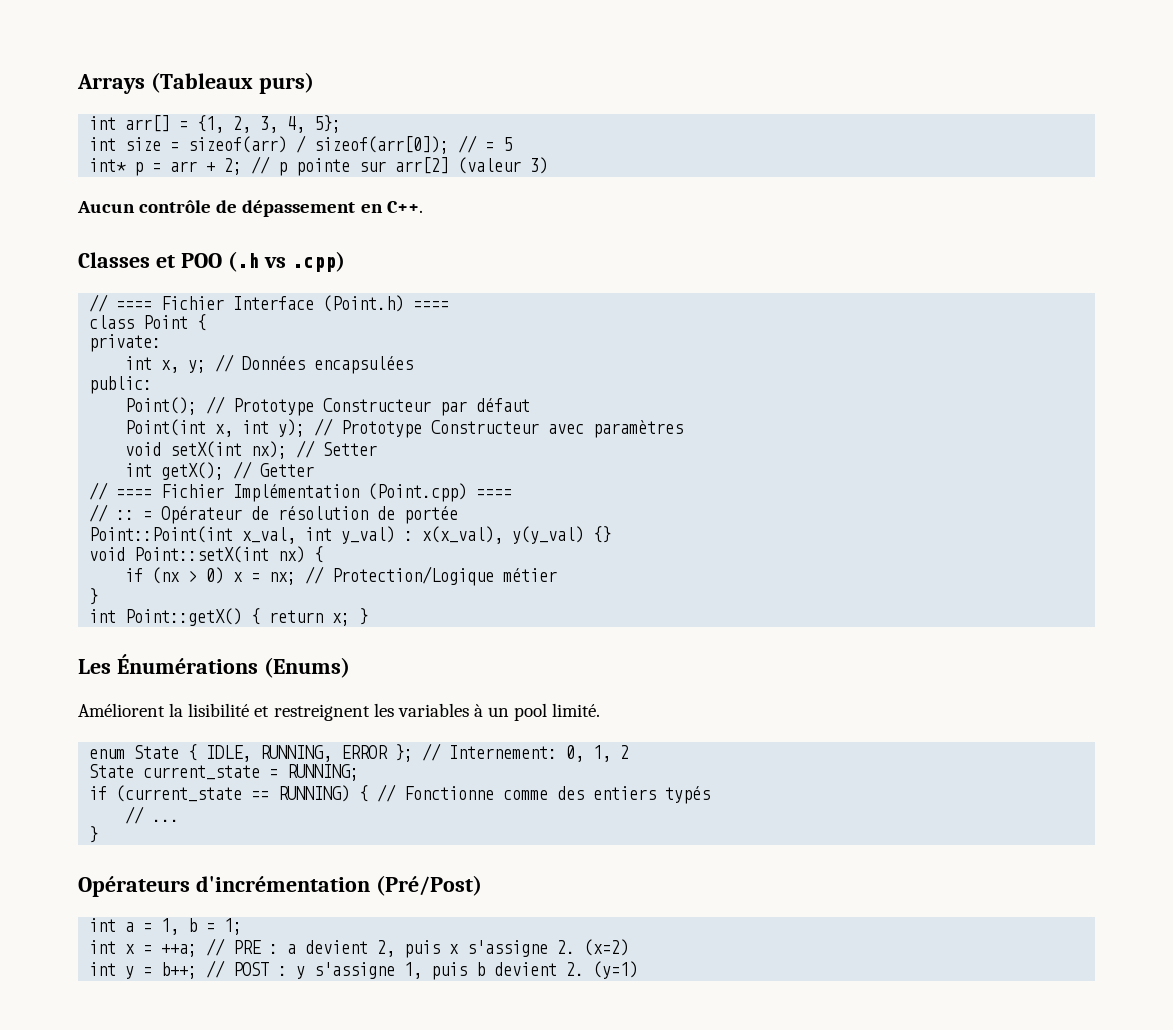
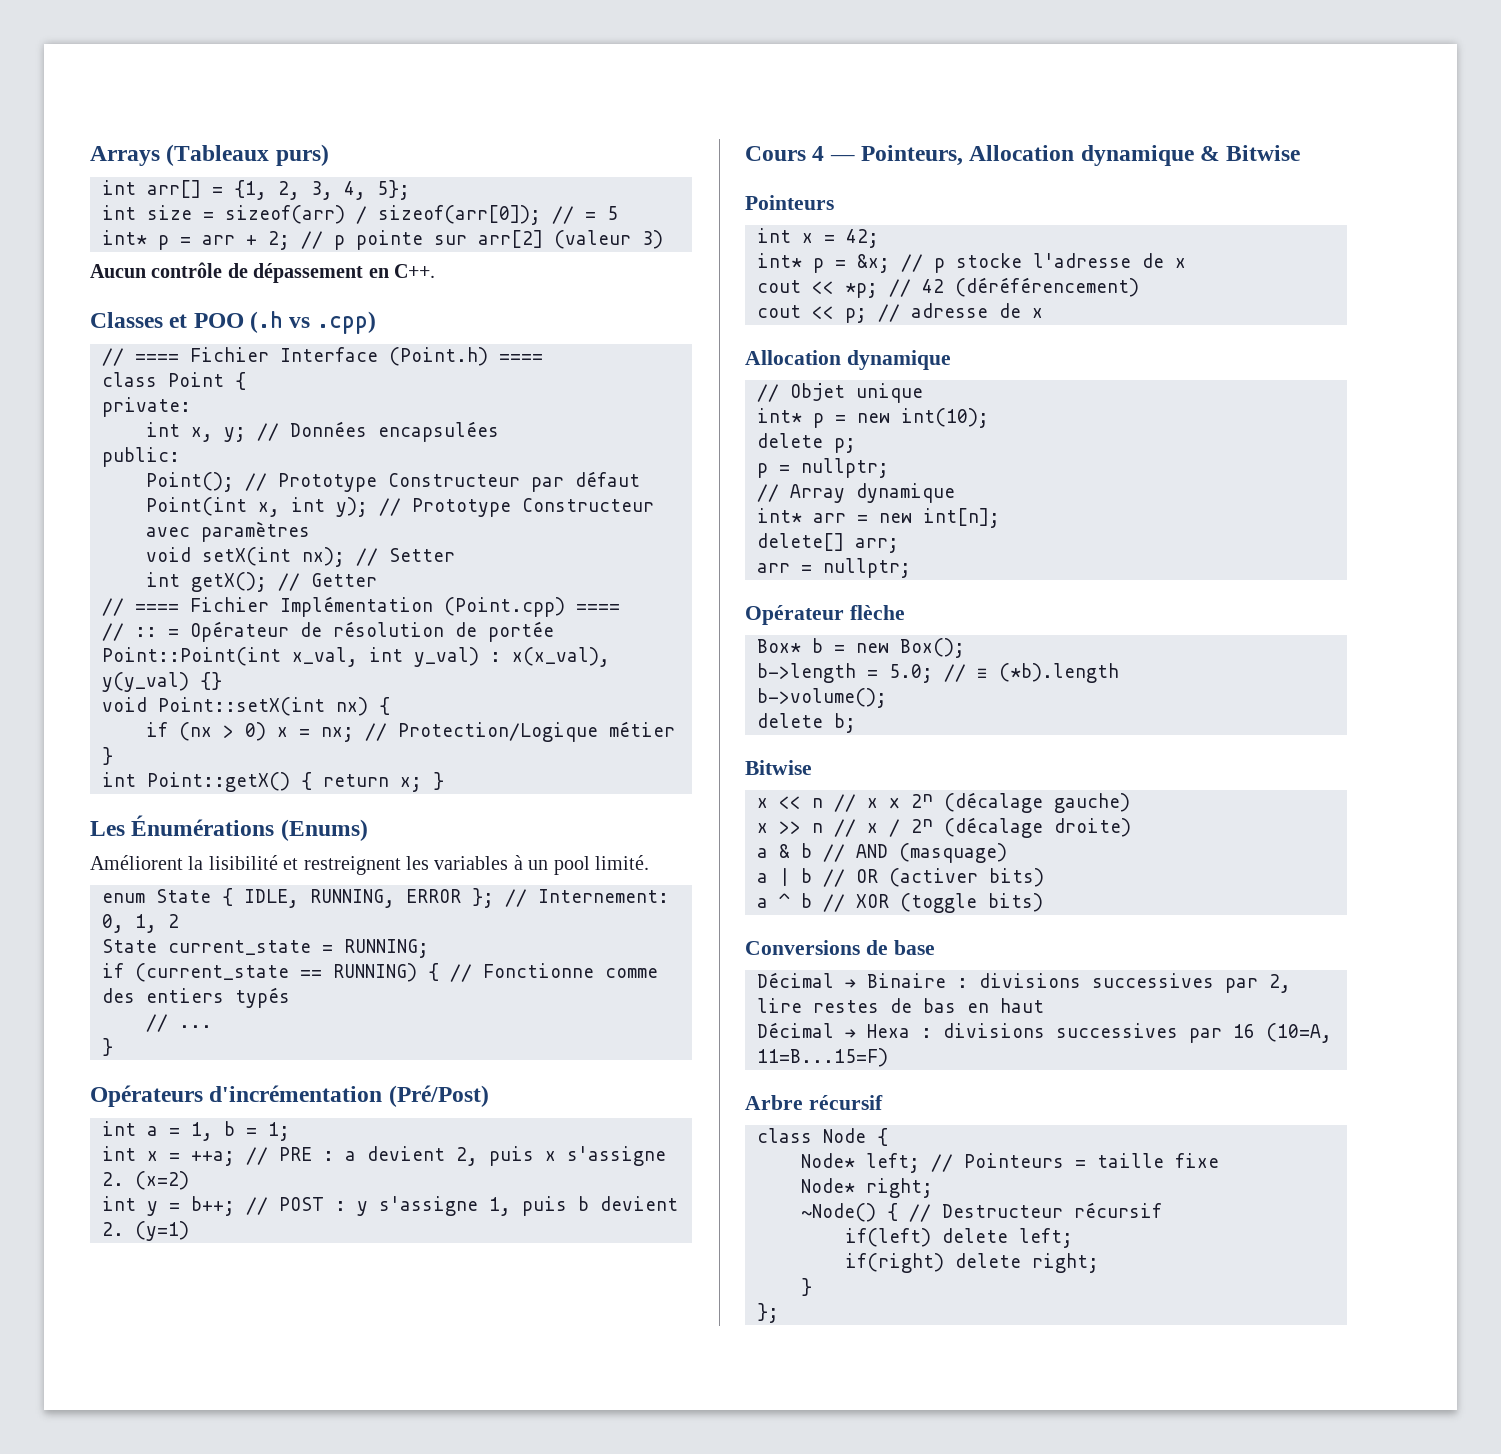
+ Cours 4 — Pointeurs, Allocation dynamique & Bitwise
+ Pointeurs
+ int x = 42;
+ int* p = &x; // p stocke l'adresse de x
+ cout << *p; // 42 (déréférencement)
+ cout << p; // adresse de x
+ Allocation dynamique
+ // Objet unique
+ int* p = new int(10);
+ delete p;
+ p = nullptr;
+ // Array dynamique
+ int* arr = new int[n];
+ delete[] arr;
+ arr = nullptr;
+ Opérateur flèche
+ Box* b = new Box();
+ b->length = 5.0; // ≡ (*b).length
+ b->volume();
+ delete b;
+ Bitwise
+ x << n // x × 2ⁿ (décalage gauche)
+ x >> n // x / 2ⁿ (décalage droite)
+ a & b // AND (masquage)
+ a | b // OR (activer bits)
+ a ^ b // XOR (toggle bits)
+ Conversions de base
+ Décimal → Binaire : divisions successives par 2, lire restes de bas en haut
+ Décimal → Hexa : divisions successives par 16 (10=A, 11=B...15=F)
+ Arbre récursif
+ class Node {
+ Node* left; // Pointeurs = taille fixe
+ Node* right;
+ ~Node() { // Destructeur récursif
+ if(left) delete left;
+ if(right) delete right;
+ }
+ };

